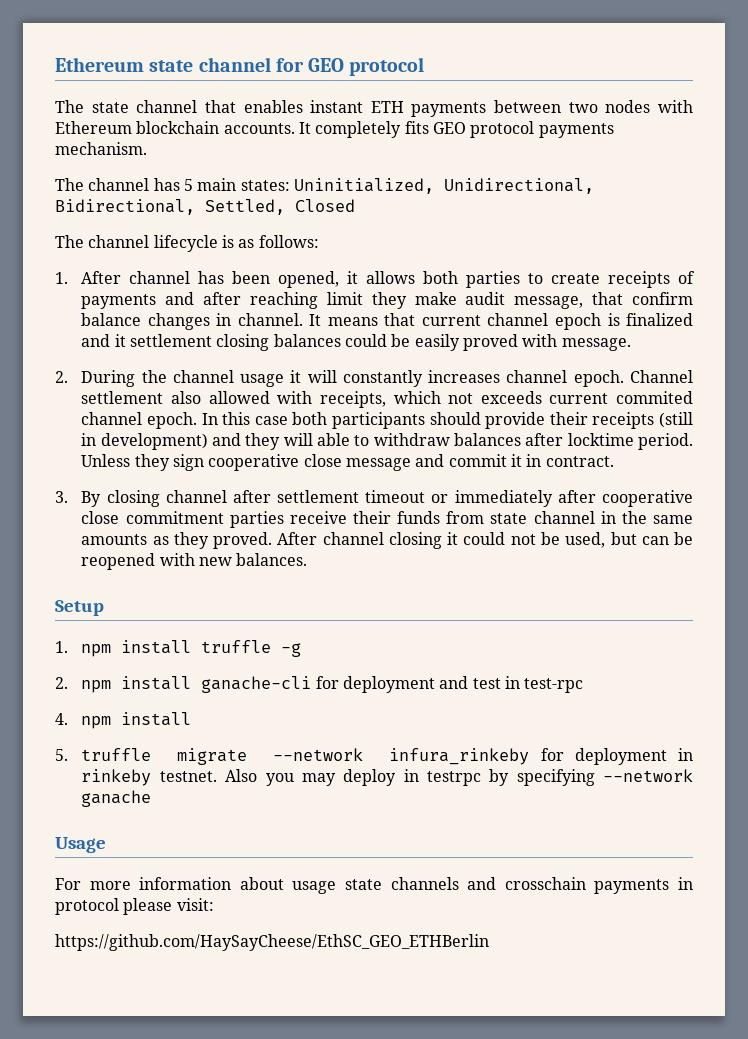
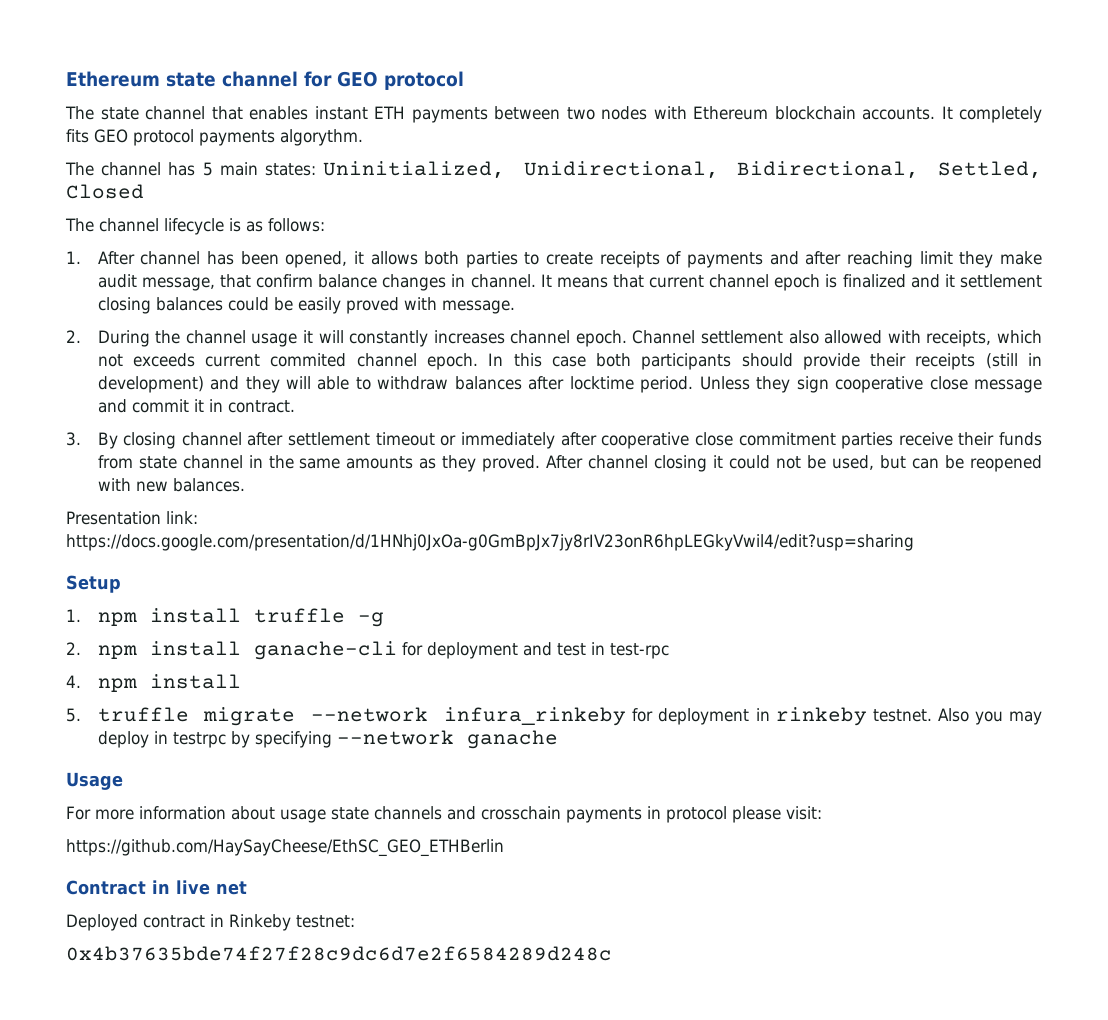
- It completely fits GEO protocol payments mechanism.
+ It completely fits GEO protocol payments algorythm.
+ Presentation link: https://docs.google.com/presentation/d/1HNhj0JxOa-g0GmBpJx7jy8rIV23onR6hpLEGkyVwil4/edit?usp=sharing
+ Contract in live net
+ Deployed contract in Rinkeby testnet:
+ 0x4b37635bde74f27f28c9dc6d7e2f6584289d248c

